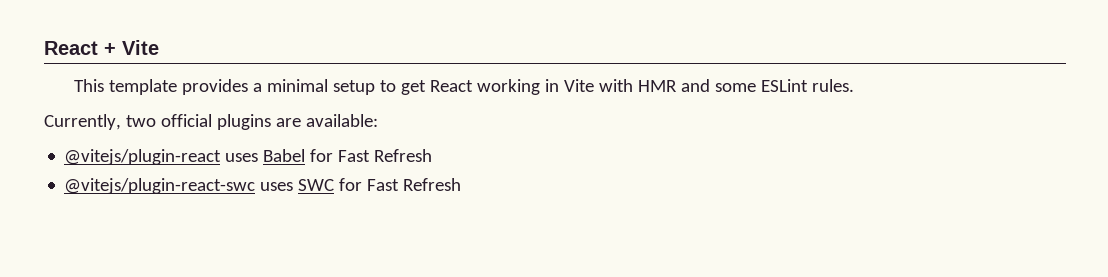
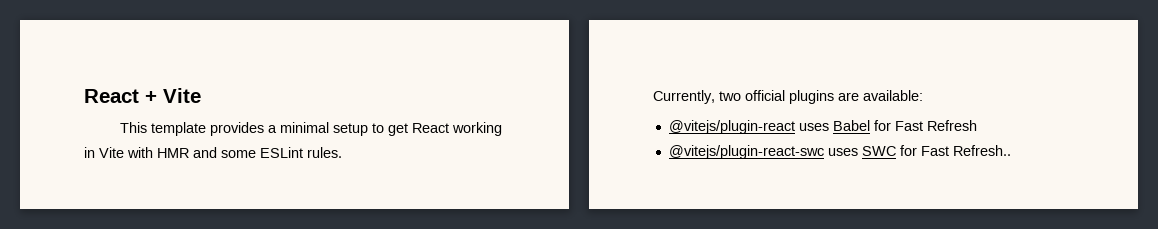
- @vitejs/plugin-react-swc uses SWC for Fast Refresh
+ @vitejs/plugin-react-swc uses SWC for Fast Refresh..

